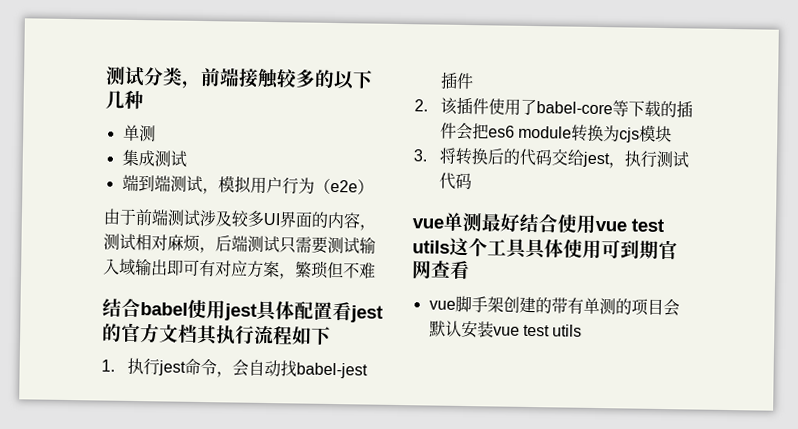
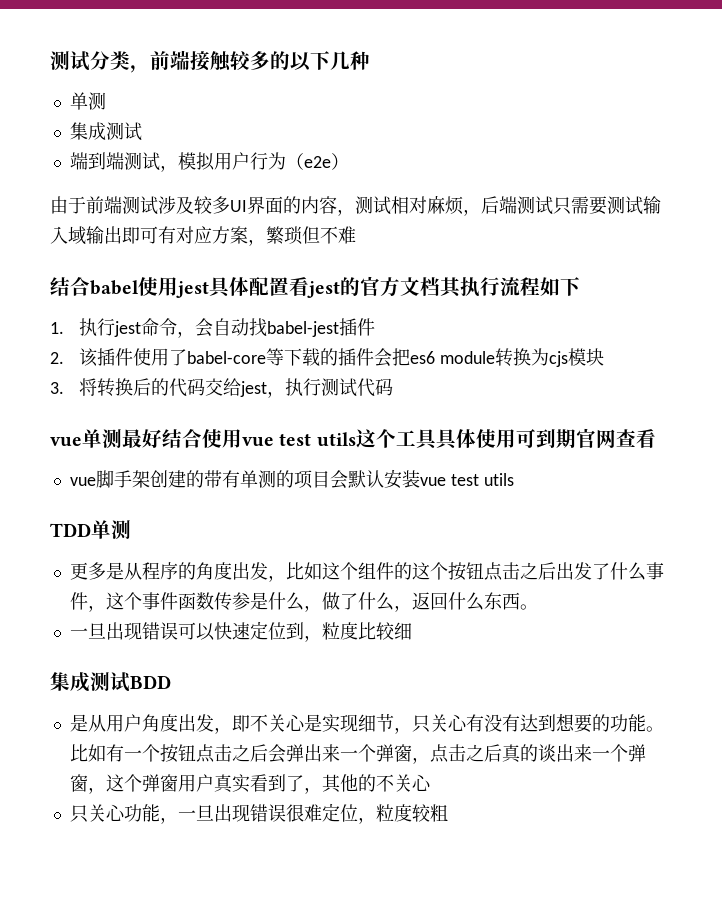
+ TDD单测
+ 更多是从程序的角度出发，比如这个组件的这个按钮点击之后出发了什么事件，这个事件函数传参是什么，做了什么，返回什么东西。
+ 一旦出现错误可以快速定位到，粒度比较细
+ 集成测试BDD
+ 是从用户角度出发，即不关心是实现细节，只关心有没有达到想要的功能。比如有一个按钮点击之后会弹出来一个弹窗，点击之后真的谈出来一个弹窗，这个弹窗用户真实看到了，其他的不关心
+ 只关心功能，一旦出现错误很难定位，粒度较粗

